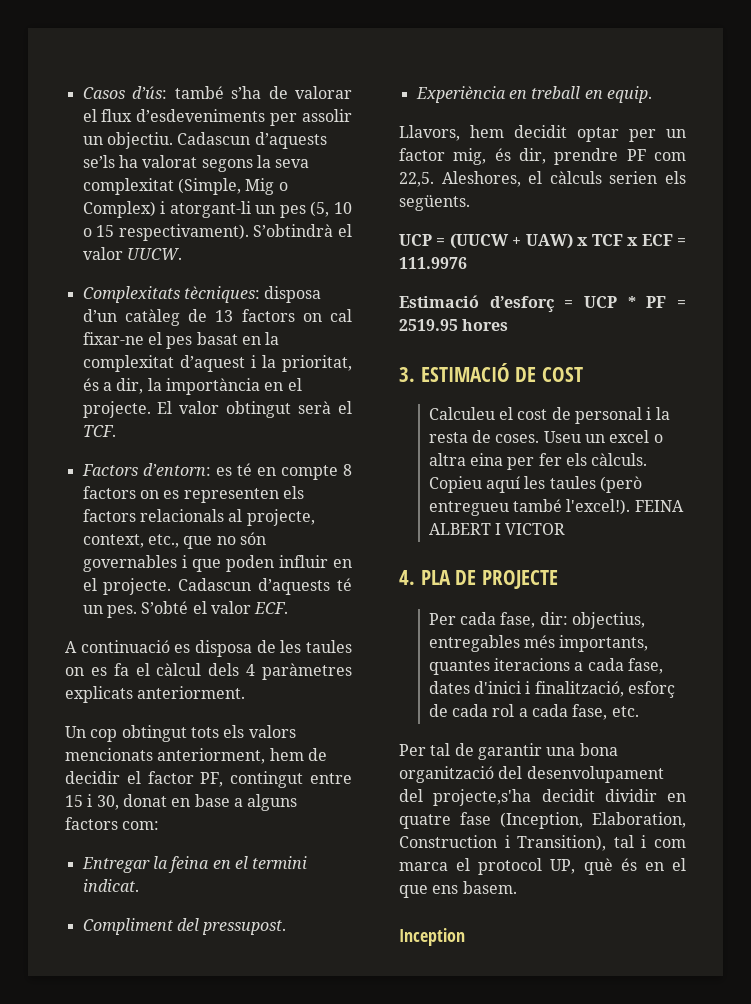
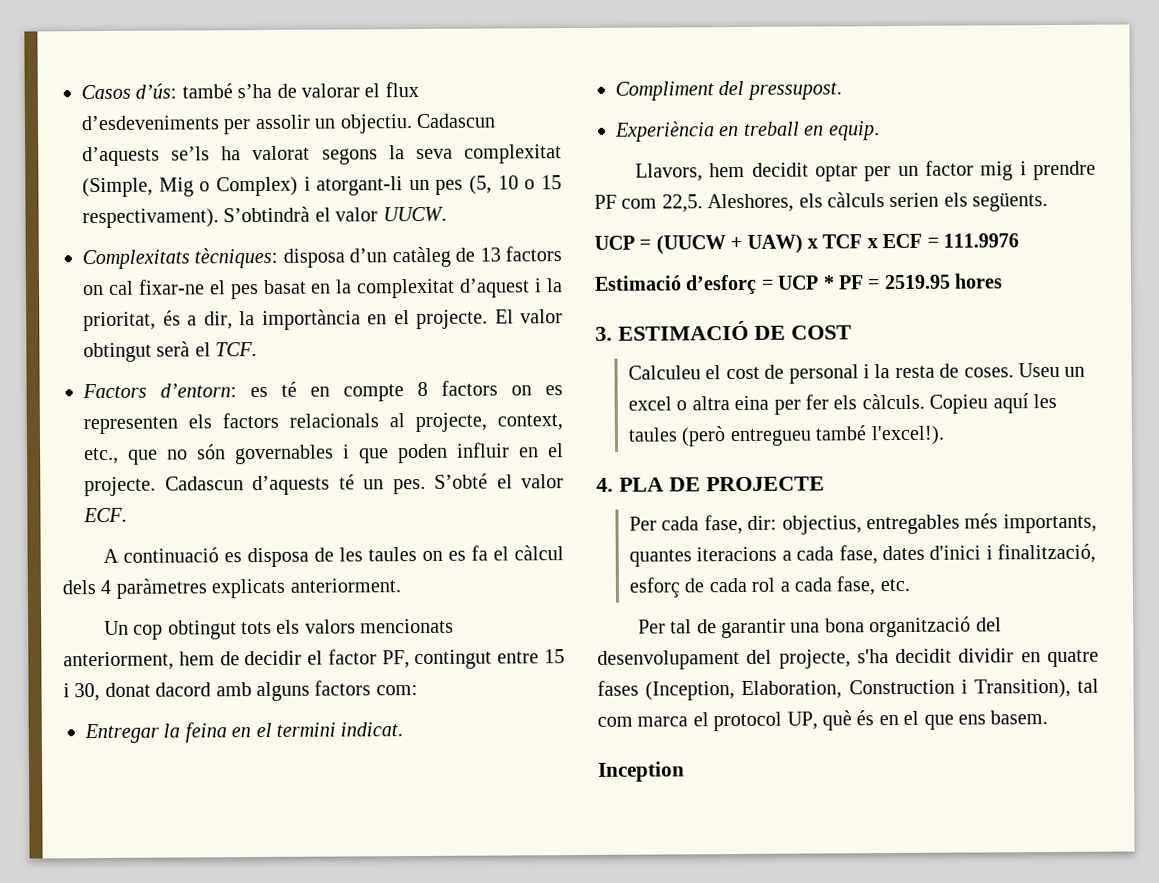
- Un cop obtingut tots els valors mencionats anteriorment, hem de decidir el factor PF, contingut entre 15 i 30, donat en base a alguns factors com:
+ Un cop obtingut tots els valors mencionats anteriorment, hem de decidir el factor PF, contingut entre 15 i 30, donat dacord amb alguns factors com:
- Llavors, hem decidit optar per un factor mig, és dir, prendre PF com 22,5.
+ Llavors, hem decidit optar per un factor mig i prendre PF com 22,5.
- Aleshores, el càlculs serien els següents.
+ Aleshores, els càlculs serien els següents.
- FEINA ALBERT I VICTOR
- Per tal de garantir una bona organització del desenvolupament del projecte,s'ha decidit dividir en quatre fase (Inception, Elaboration, Construction i Transition), tal i com marca el protocol UP, què és en el que ens basem.
+ Per tal de garantir una bona organització del desenvolupament del projecte, s'ha decidit dividir en quatre fases (Inception, Elaboration, Construction i Transition), tal com marca el protocol UP, què és en el que ens basem.

